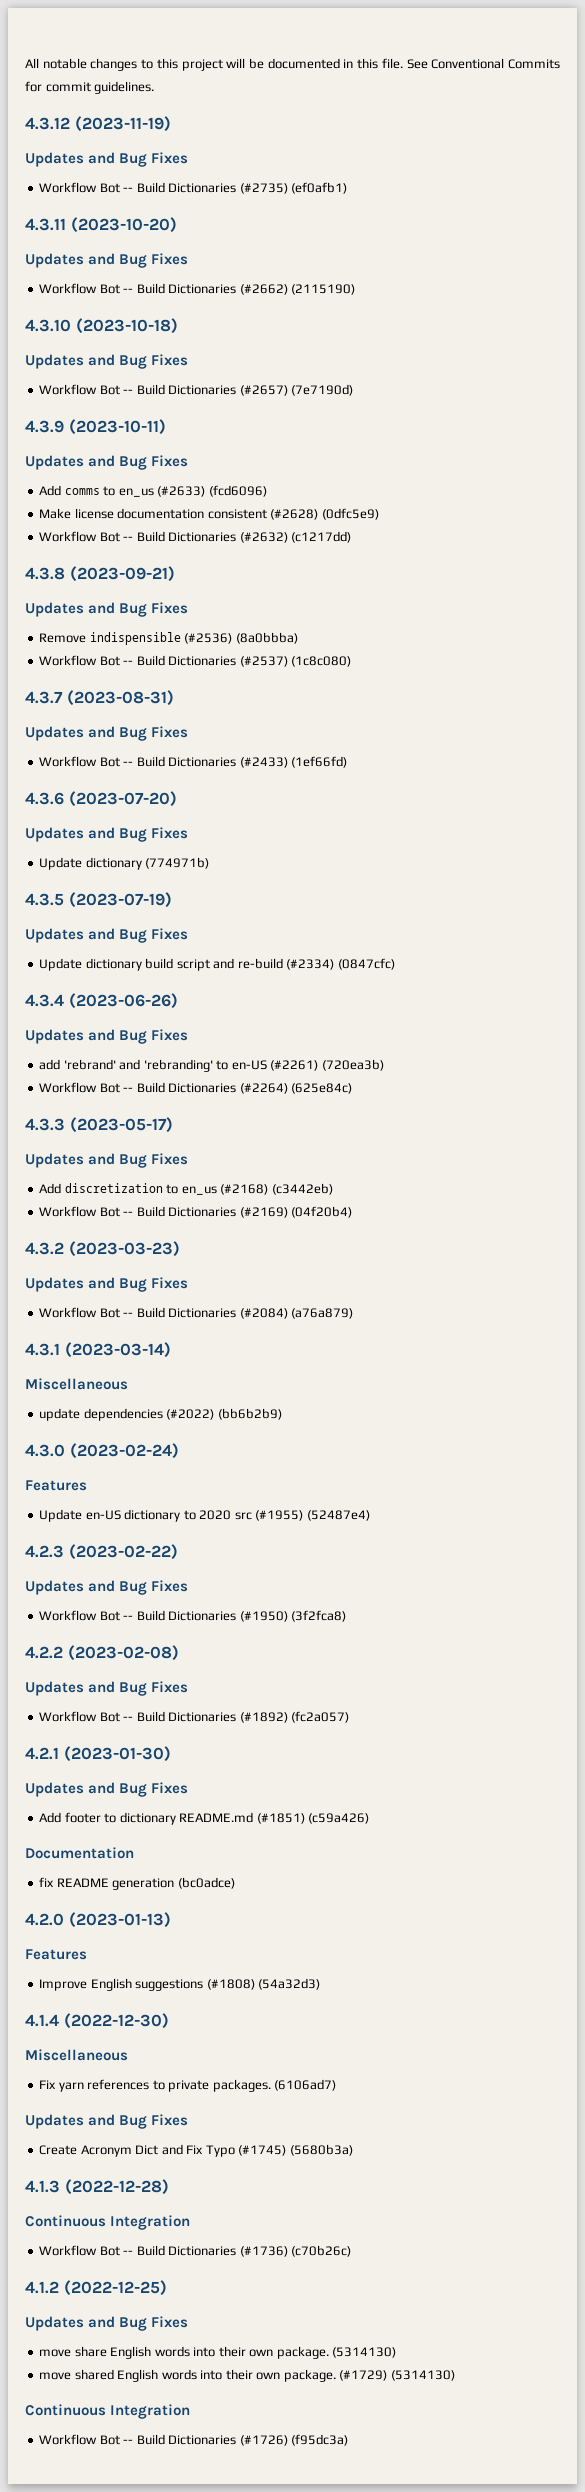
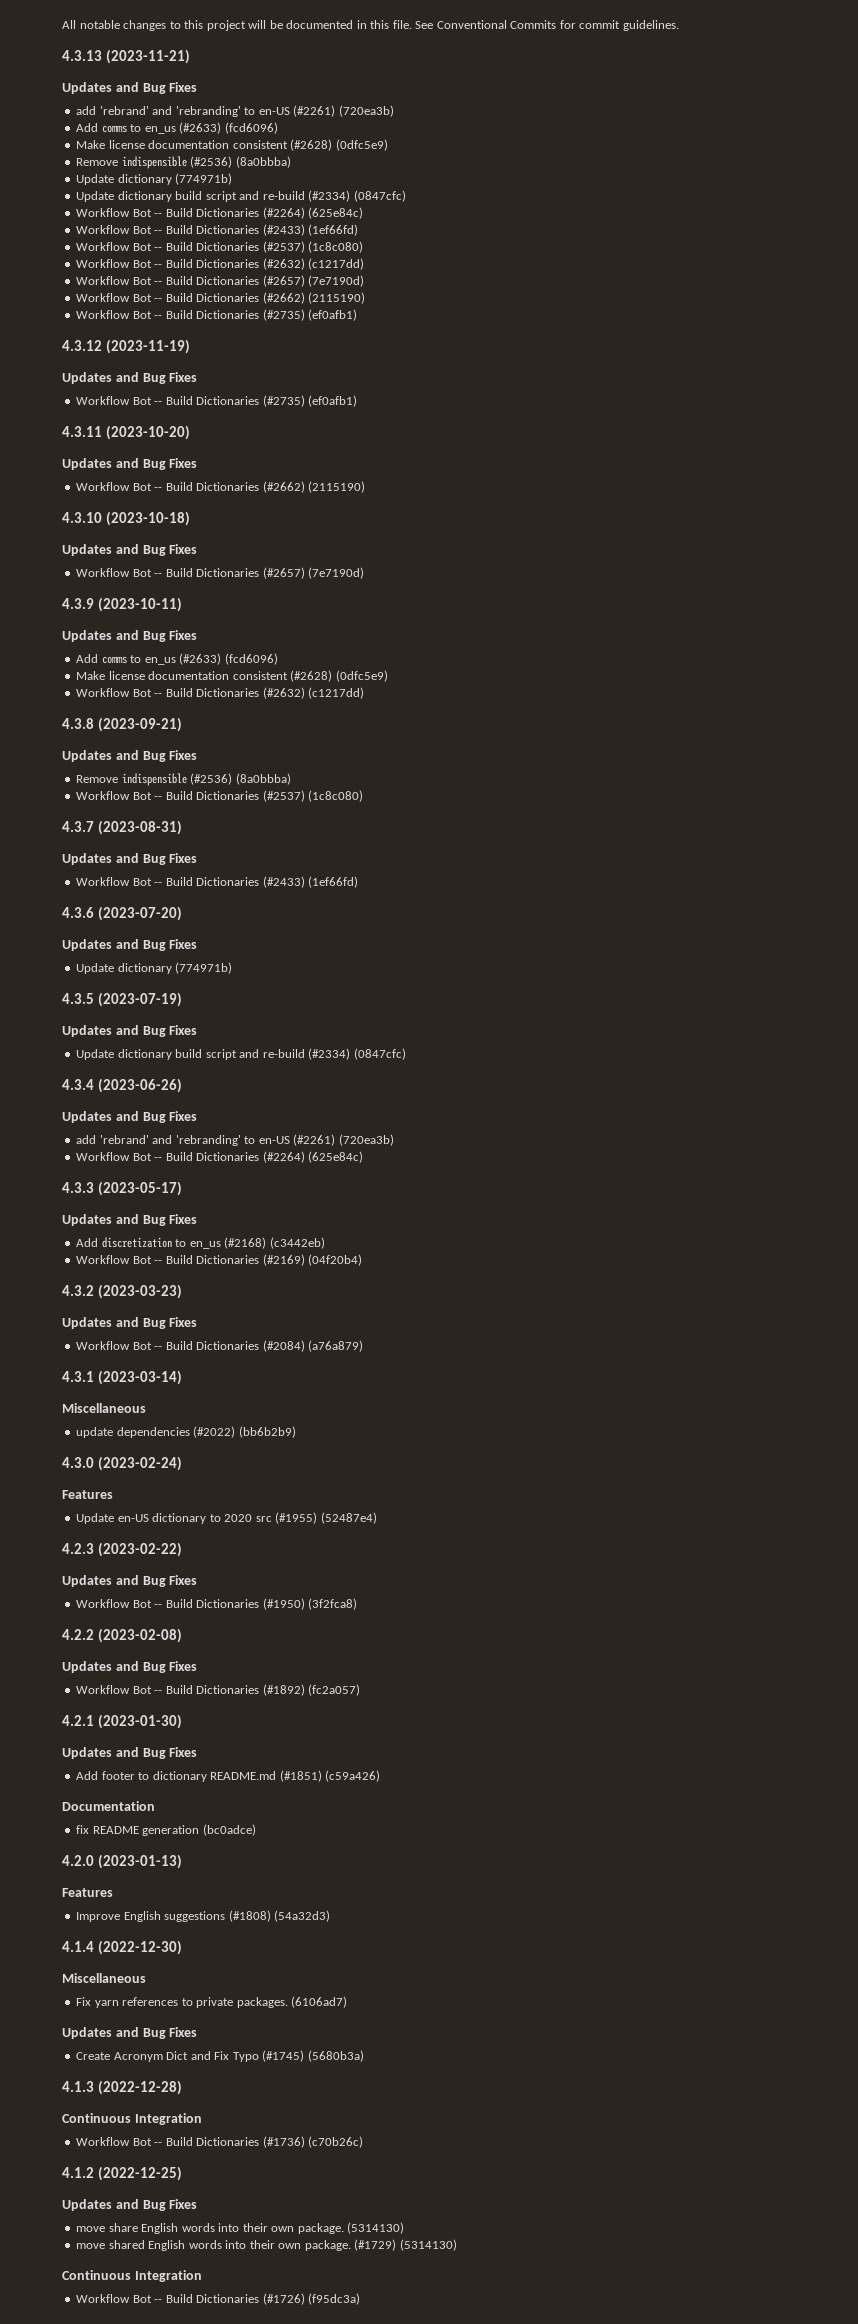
+ 4.3.13 (2023-11-21)
+ Updates and Bug Fixes
+ add 'rebrand' and 'rebranding' to en-US (#2261) (720ea3b)
+ Add comms to en_us (#2633) (fcd6096)
+ Make license documentation consistent (#2628) (0dfc5e9)
+ Remove indispensible (#2536) (8a0bbba)
+ Update dictionary (774971b)
+ Update dictionary build script and re-build (#2334) (0847cfc)
+ Workflow Bot -- Build Dictionaries (#2264) (625e84c)
+ Workflow Bot -- Build Dictionaries (#2433) (1ef66fd)
+ Workflow Bot -- Build Dictionaries (#2537) (1c8c080)
+ Workflow Bot -- Build Dictionaries (#2632) (c1217dd)
+ Workflow Bot -- Build Dictionaries (#2657) (7e7190d)
+ Workflow Bot -- Build Dictionaries (#2662) (2115190)
+ Workflow Bot -- Build Dictionaries (#2735) (ef0afb1)

